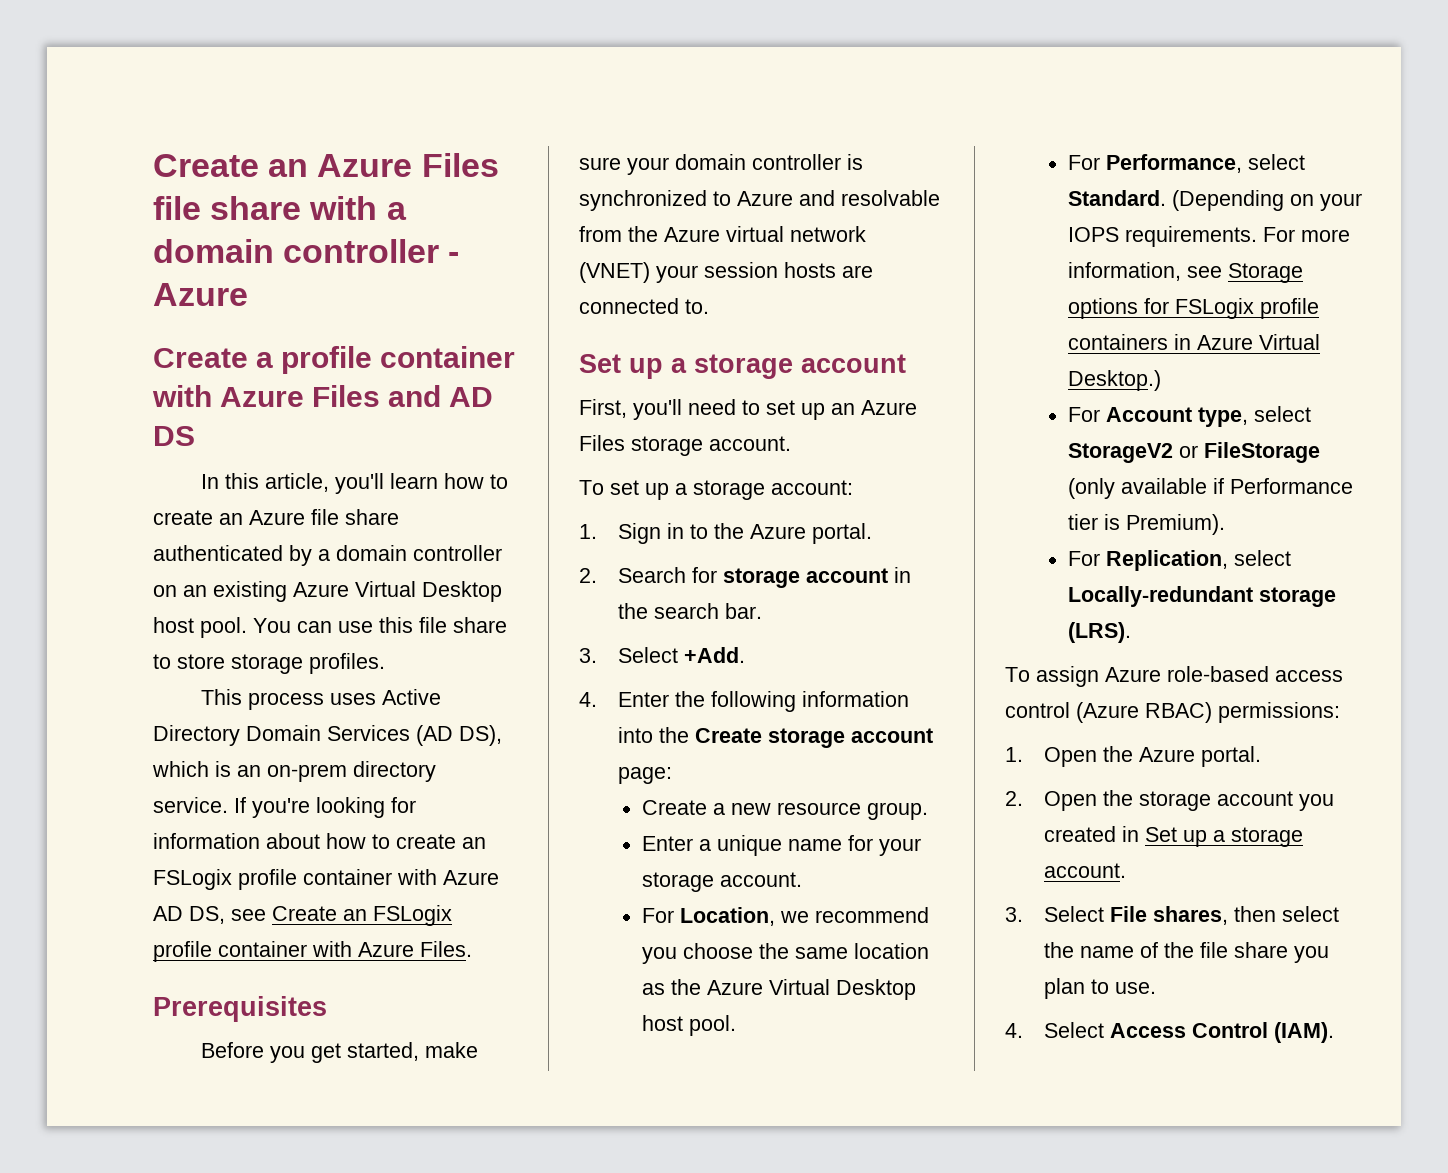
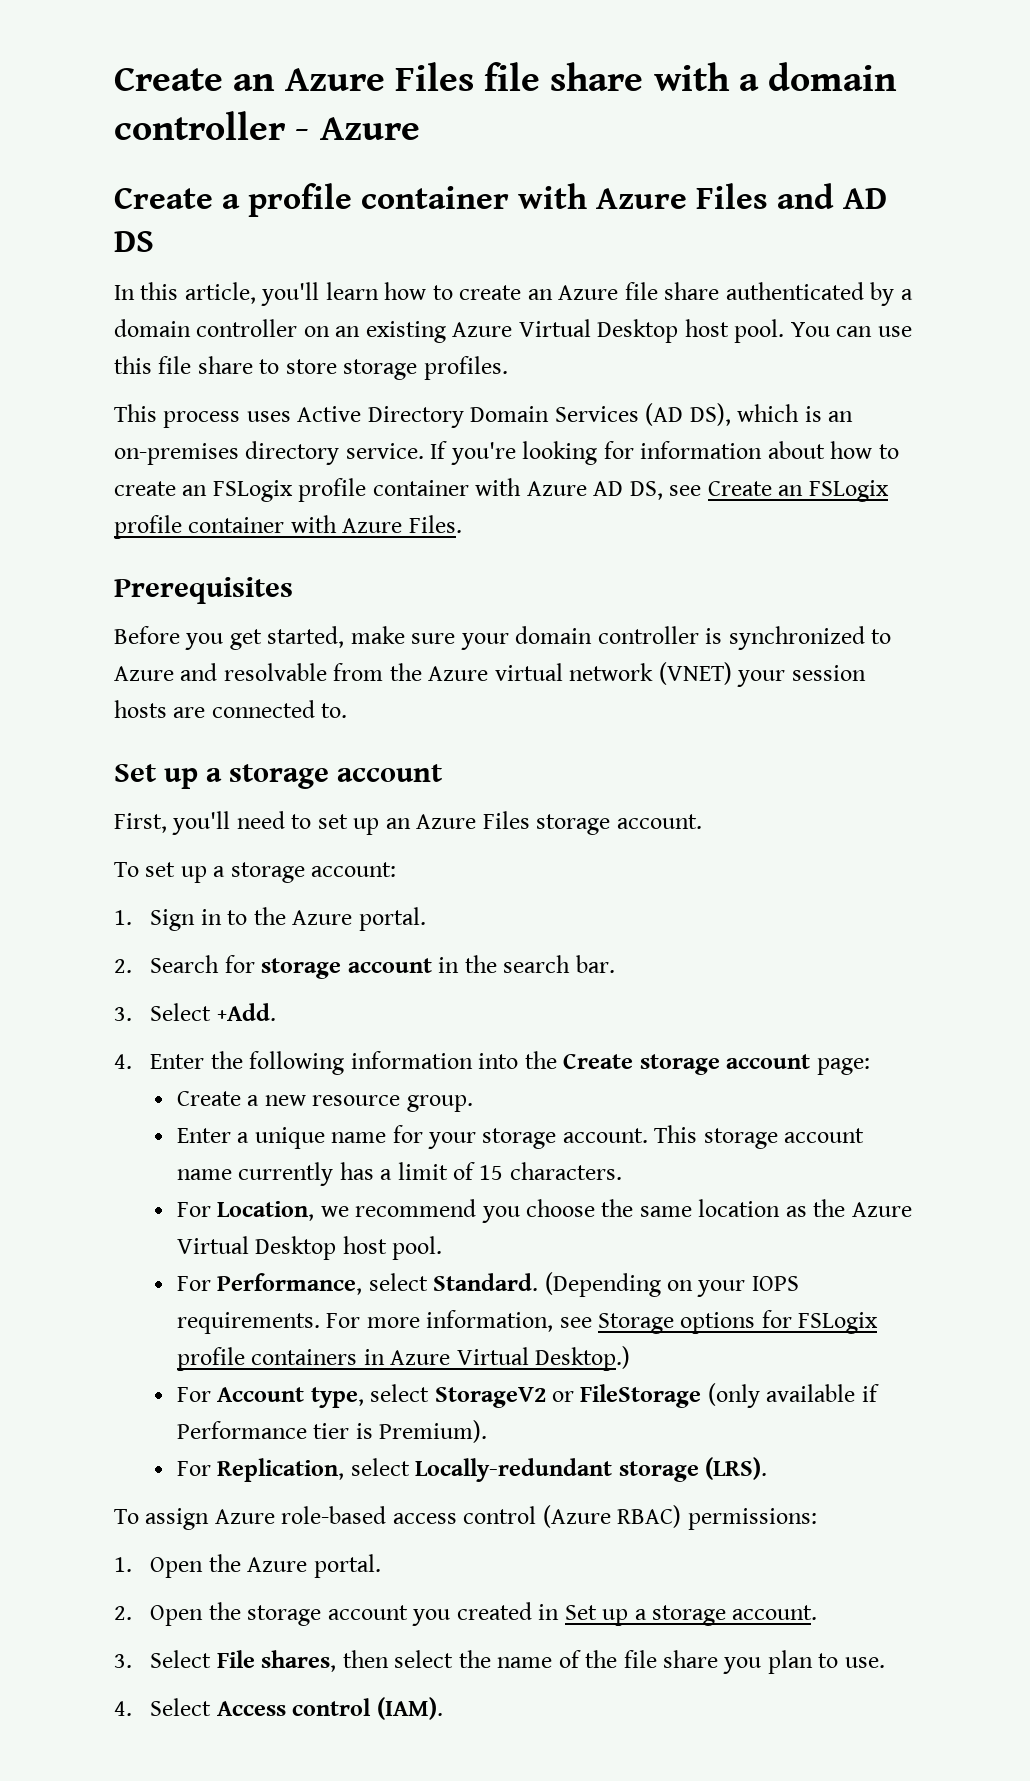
- This process uses Active Directory Domain Services (AD DS), which is an on-prem directory service.
+ This process uses Active Directory Domain Services (AD DS), which is an on-premises directory service.
+ This storage account name currently has a limit of 15 characters.
- 4. Select Access Control (IAM).
+ 4. Select Access control (IAM).

